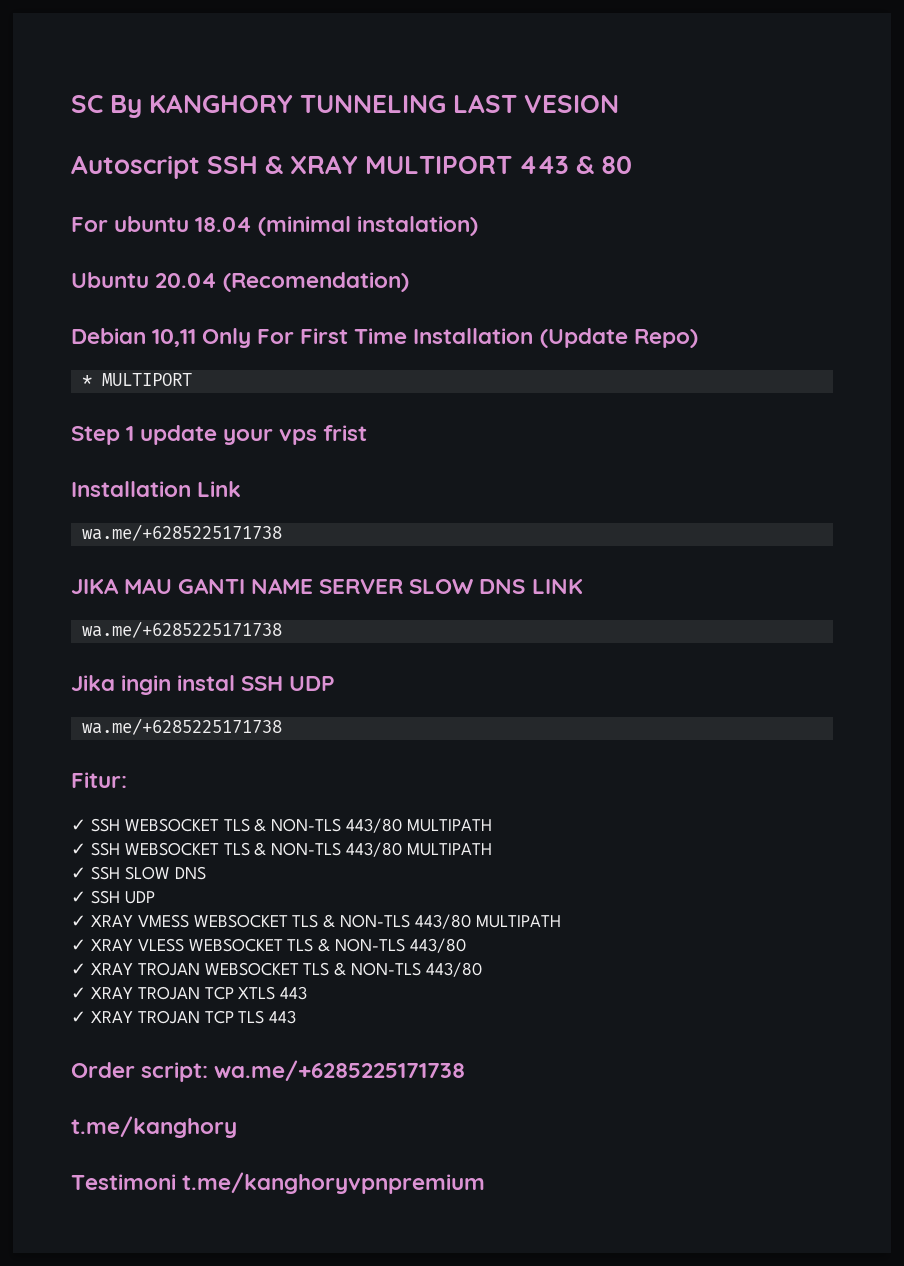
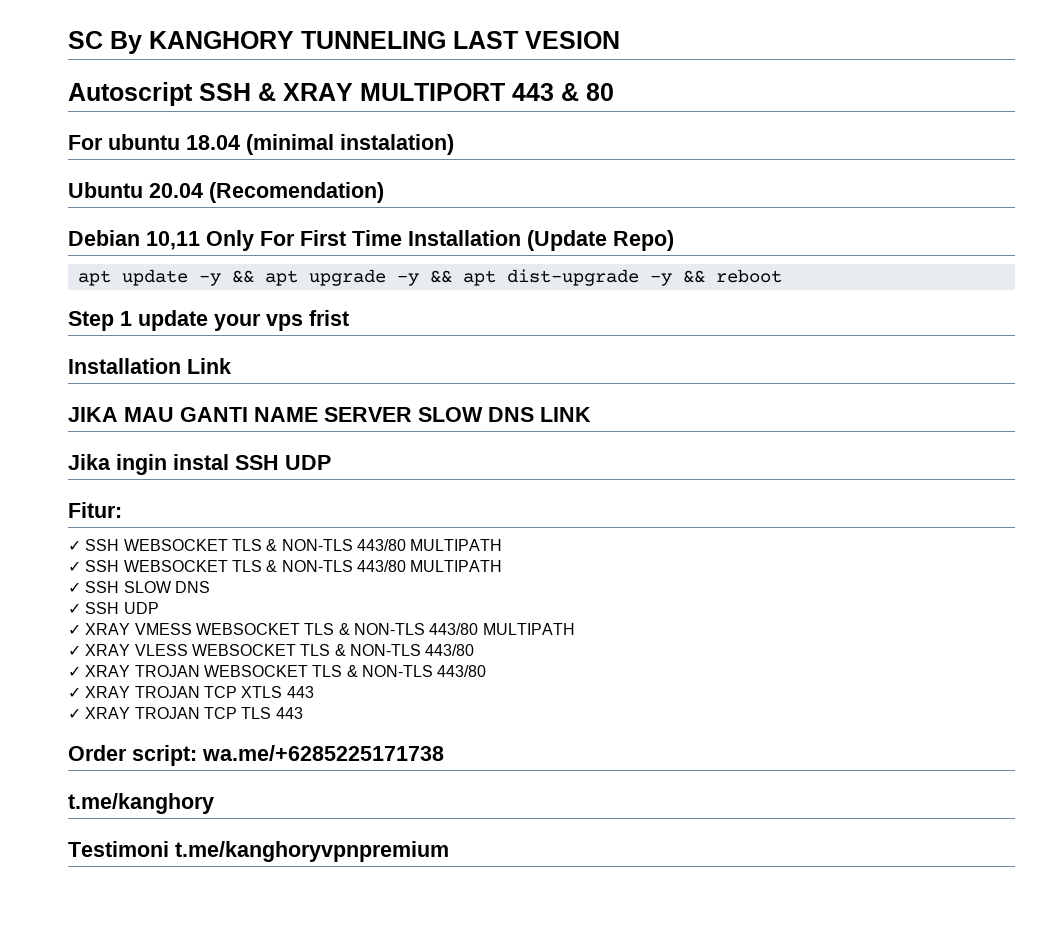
- * MULTIPORT
+ apt update -y && apt upgrade -y && apt dist-upgrade -y && reboot
  Installation Link
- wa.me/+6285225171738
  JIKA MAU GANTI NAME SERVER SLOW DNS LINK
- wa.me/+6285225171738
  Jika ingin instal SSH UDP
- wa.me/+6285225171738

